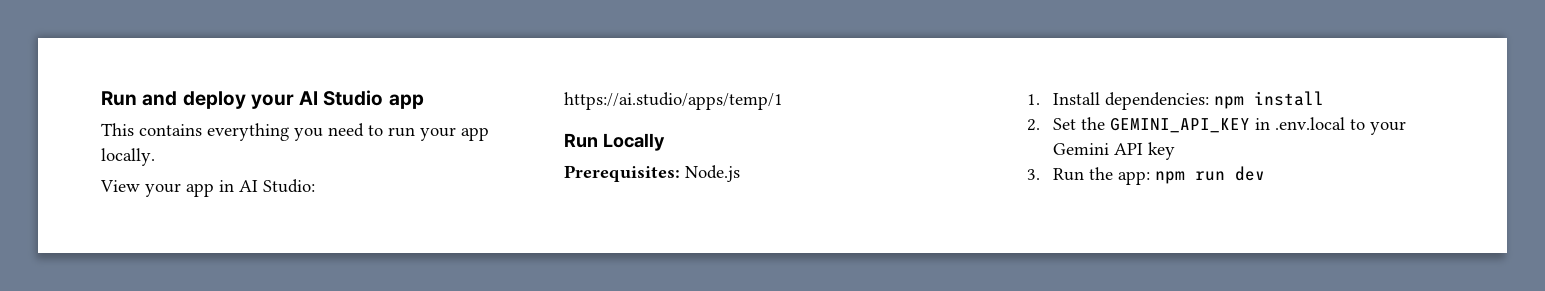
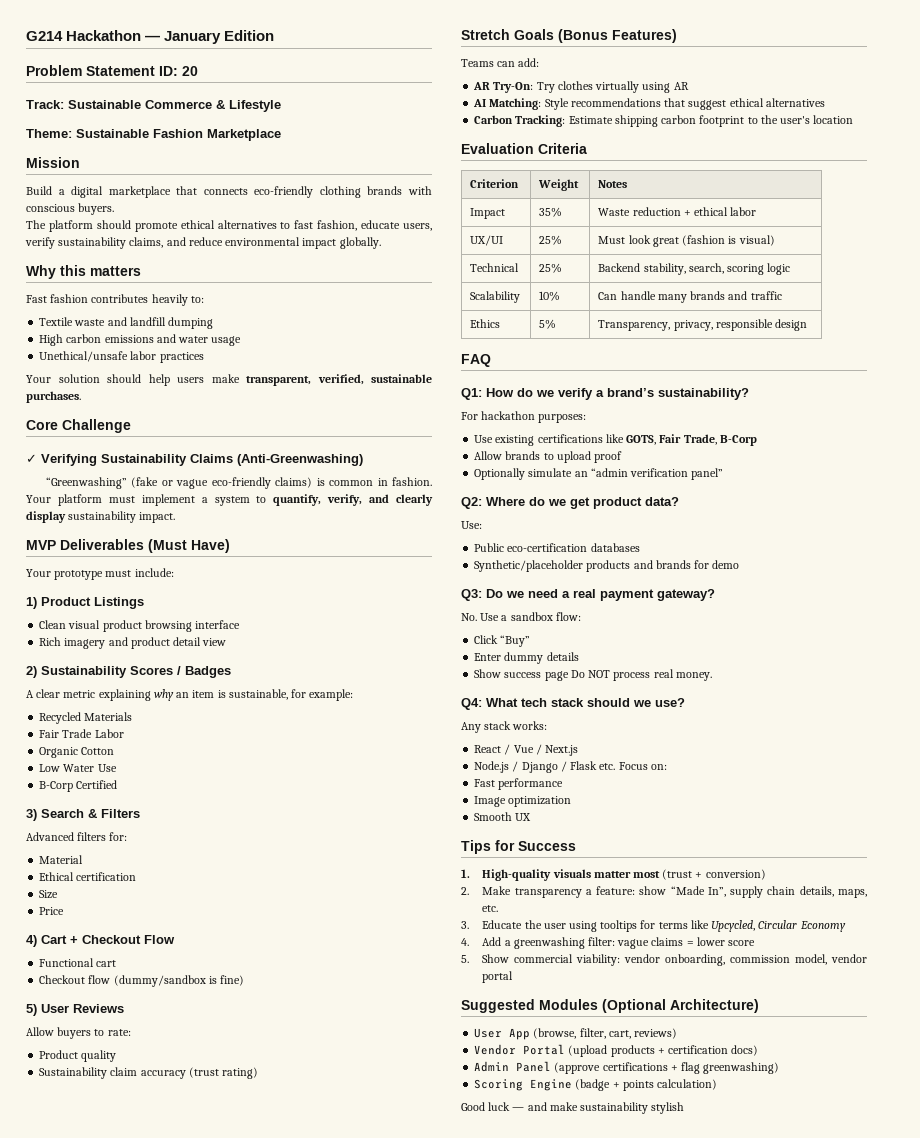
- Run and deploy your AI Studio app
- This contains everything you need to run your app locally.
- View your app in AI Studio: https://ai.studio/apps/temp/1
- Run Locally
- Prerequisites: Node.js
- 1. Install dependencies: npm install
- 2. Set the GEMINI_API_KEY in .env.local to your Gemini API key
- 3. Run the app: npm run dev
+ G214 Hackathon — January Edition
+ Problem Statement ID: 20
+ Track: Sustainable Commerce & Lifestyle
+ Theme: Sustainable Fashion Marketplace
+ Mission
+ Build a digital marketplace that connects eco-friendly clothing brands with conscious buyers.
+ The platform should promote ethical alternatives to fast fashion, educate users, verify sustainability claims, and reduce environmental impact globally.
+ Why this matters
+ Fast fashion contributes heavily to:
+ Textile waste and landfill dumping
+ High carbon emissions and water usage
+ Unethical/unsafe labor practices
+ Your solution should help users make transparent, verified, sustainable purchases.
+ Core Challenge
+ ✓ Verifying Sustainability Claims (Anti-Greenwashing)
+ “Greenwashing” (fake or vague eco-friendly claims) is common in fashion. Your platform must implement a system to quantify, verify, and clearly display sustainability impact.
+ MVP Deliverables (Must Have)
+ Your prototype must include:
+ 1) Product Listings
+ Clean visual product browsing interface
+ Rich imagery and product detail view
+ 2) Sustainability Scores / Badges
+ A clear metric explaining why an item is sustainable, for example:
+ Recycled Materials
+ Fair Trade Labor
+ Organic Cotton
+ Low Water Use
+ B-Corp Certified
+ 3) Search & Filters
+ Advanced filters for:
+ Material
+ Ethical certification
+ Size
+ Price
+ 4) Cart + Checkout Flow
+ Functional cart
+ Checkout flow (dummy/sandbox is fine)
+ 5) User Reviews
+ Allow buyers to rate:
+ Product quality
+ Sustainability claim accuracy (trust rating)
+ Stretch Goals (Bonus Features)
+ Teams can add:
+ AR Try-On: Try clothes virtually using AR
+ AI Matching: Style recommendations that suggest ethical alternatives
+ Carbon Tracking: Estimate shipping carbon footprint to the user's location
+ Evaluation Criteria
+ Criterion | Weight | Notes
+ Impact | 35% | Waste reduction + ethical labor
+ UX/UI | 25% | Must look great (fashion is visual)
+ Technical | 25% | Backend stability, search, scoring logic
+ Scalability | 10% | Can handle many brands and traffic
+ Ethics | 5% | Transparency, privacy, responsible design
+ FAQ
+ Q1: How do we verify a brand’s sustainability?
+ For hackathon purposes:
+ Use existing certifications like GOTS, Fair Trade, B-Corp
+ Allow brands to upload proof
+ Optionally simulate an “admin verification panel”
+ Q2: Where do we get product data?
+ Use:
+ Public eco-certification databases
+ Synthetic/placeholder products and brands for demo
+ Q3: Do we need a real payment gateway?
+ No. Use a sandbox flow:
+ Click “Buy”
+ Enter dummy details
+ Show success page Do NOT process real money.
+ Q4: What tech stack should we use?
+ Any stack works:
+ React / Vue / Next.js
+ Node.js / Django / Flask etc. Focus on:
+ Fast performance
+ Image optimization
+ Smooth UX
+ Tips for Success
+ 1. High-quality visuals matter most (trust + conversion)
+ 2. Make transparency a feature: show “Made In”, supply chain details, maps, etc.
+ 3. Educate the user using tooltips for terms like Upcycled, Circular Economy
+ 4. Add a greenwashing filter: vague claims = lower score
+ 5. Show commercial viability: vendor onboarding, commission model, vendor portal
+ Suggested Modules (Optional Architecture)
+ User App (browse, filter, cart, reviews)
+ Vendor Portal (upload products + certification docs)
+ Admin Panel (approve certifications + flag greenwashing)
+ Scoring Engine (badge + points calculation)
+ Good luck — and make sustainability stylish

